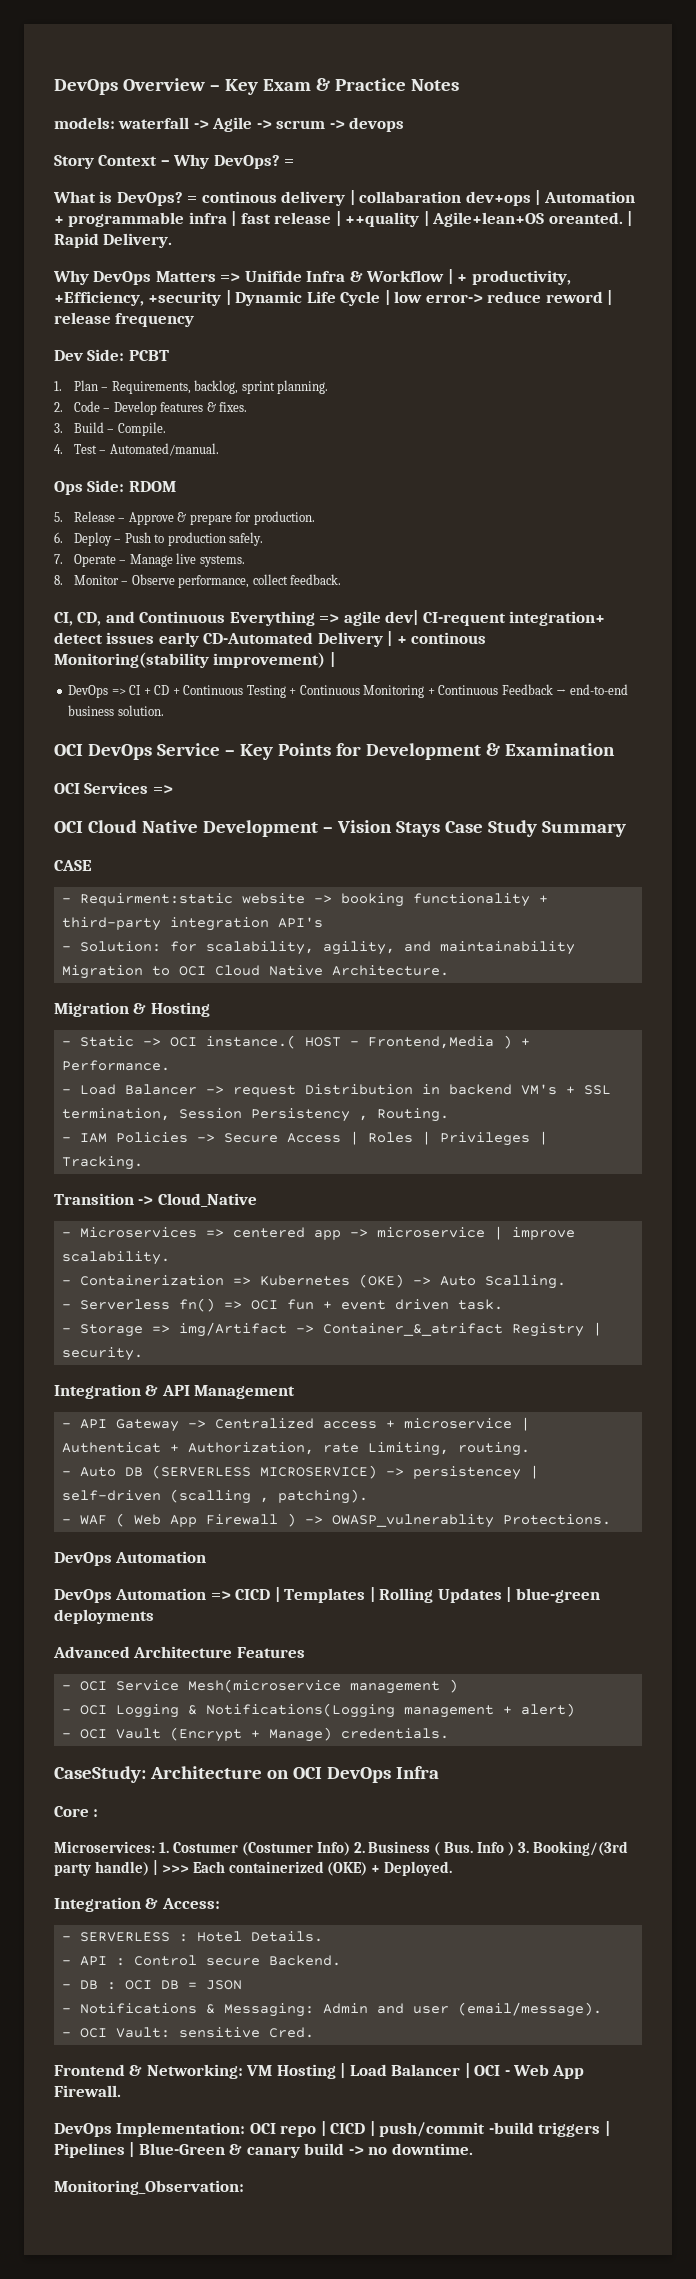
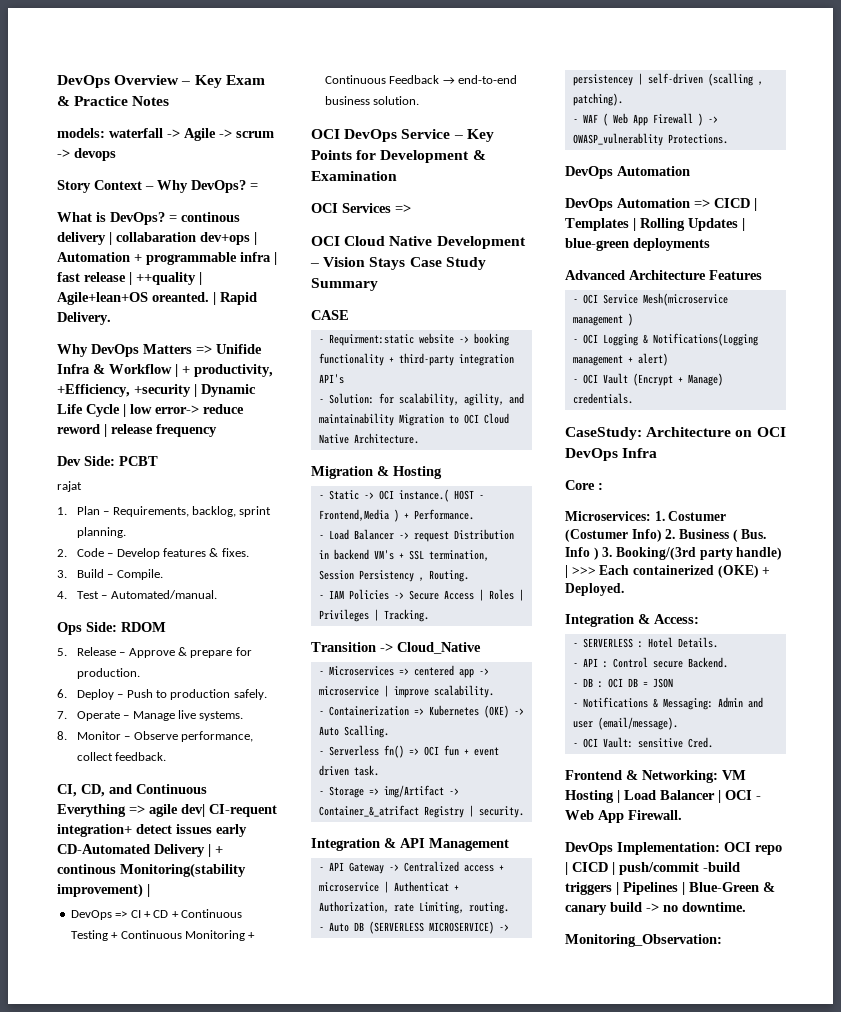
+ rajat

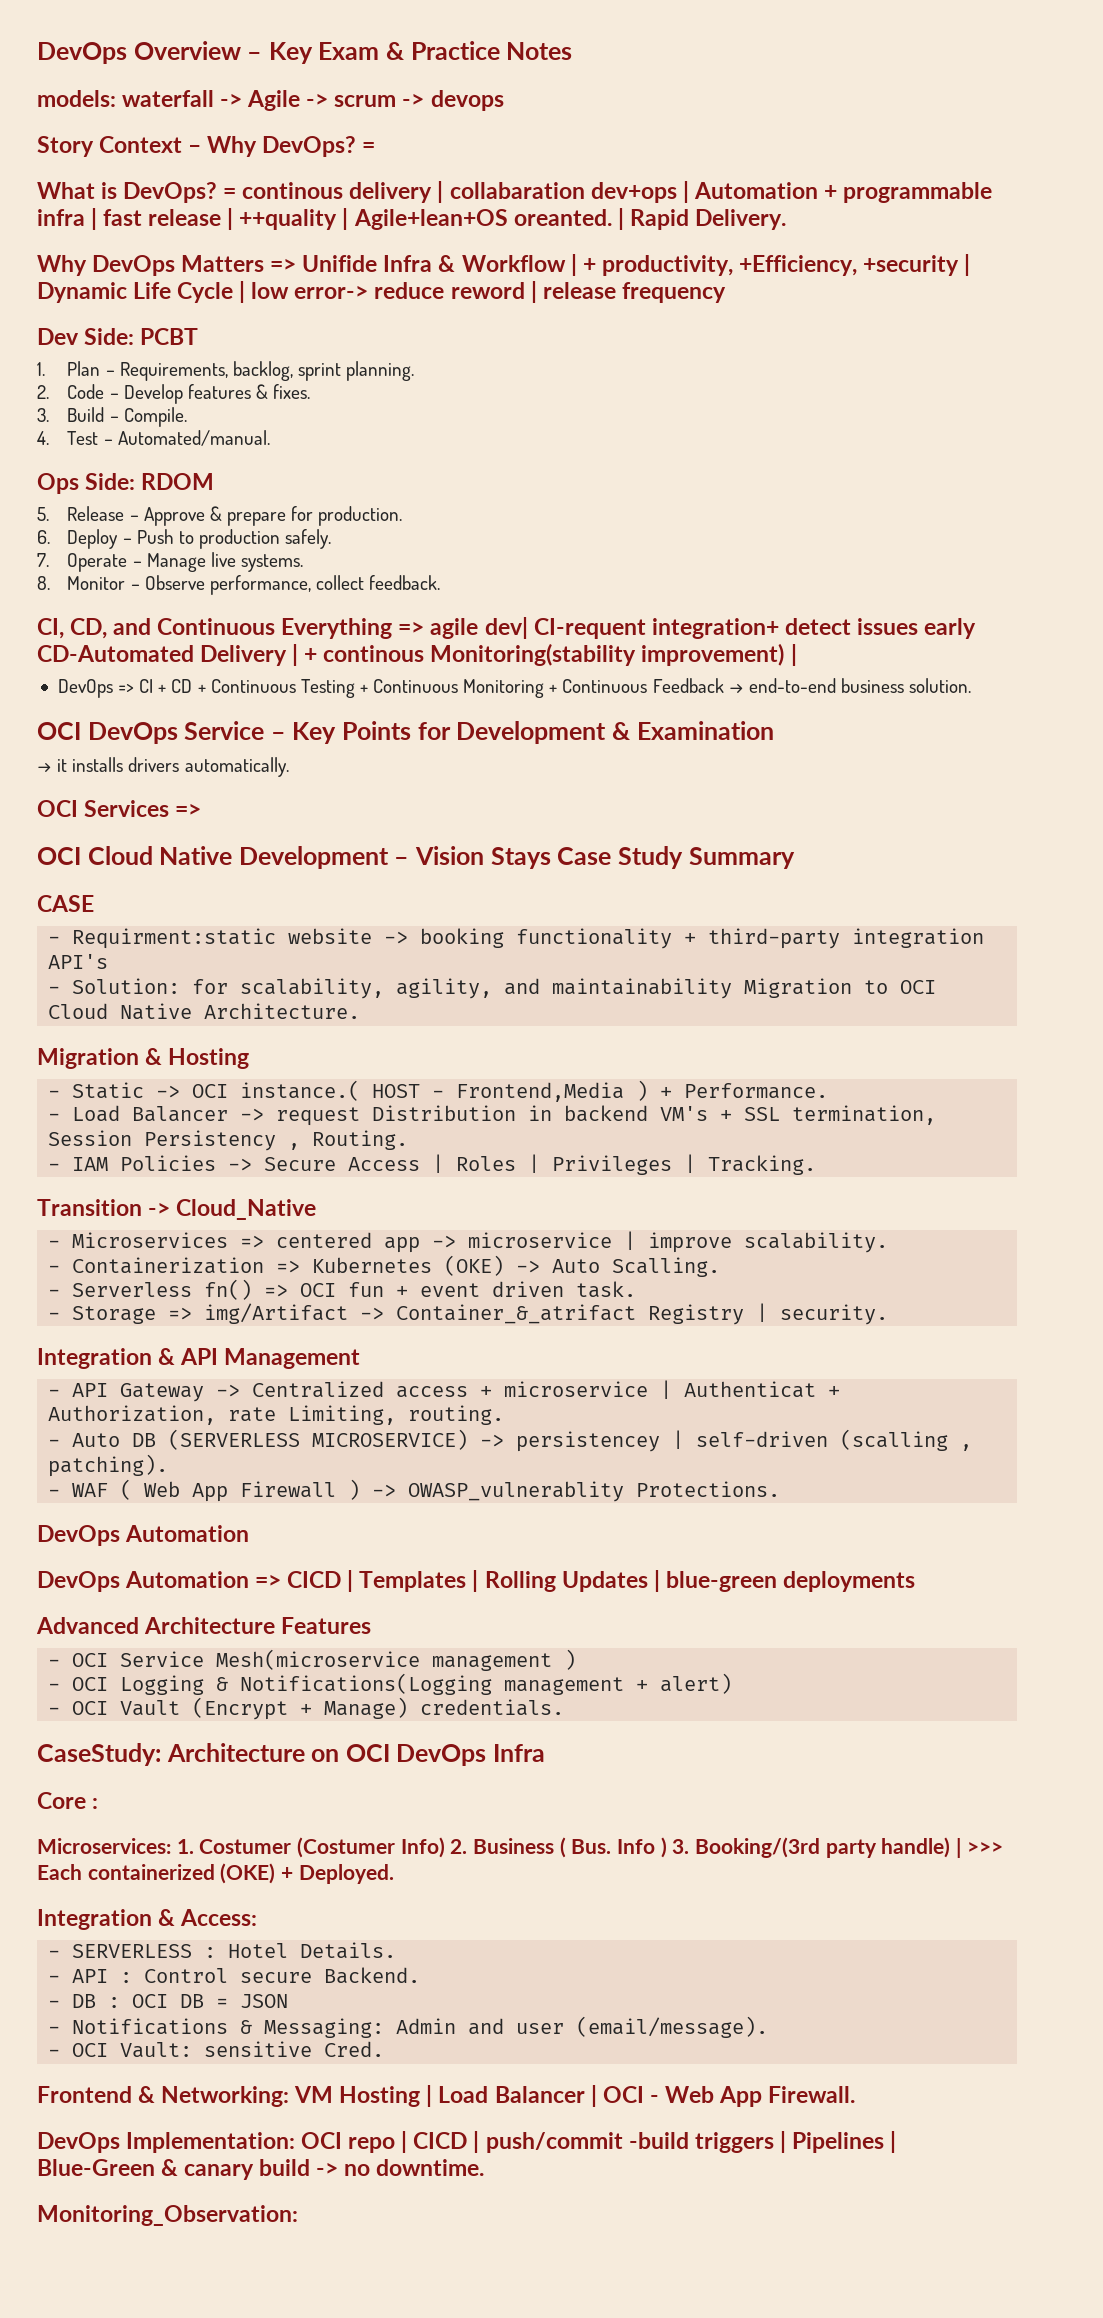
- rajat
+ → it installs drivers automatically.

